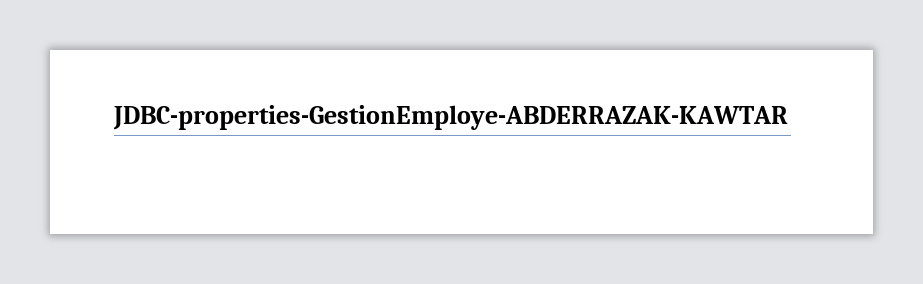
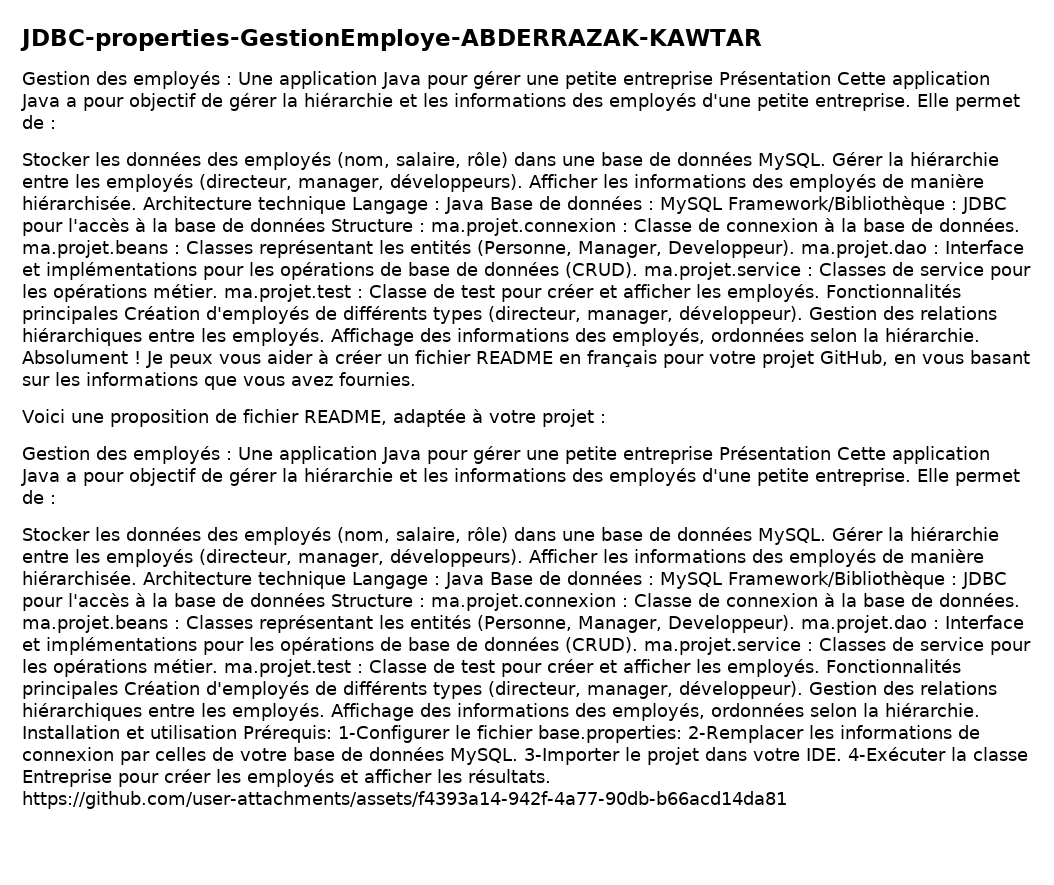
  JDBC-properties-GestionEmploye-ABDERRAZAK-KAWTAR
+ Gestion des employés : Une application Java pour gérer une petite entreprise Présentation Cette application Java a pour objectif de gérer la hiérarchie et les informations des employés d'une petite entreprise. Elle permet de :
+ Stocker les données des employés (nom, salaire, rôle) dans une base de données MySQL. Gérer la hiérarchie entre les employés (directeur, manager, développeurs). Afficher les informations des employés de manière hiérarchisée. Architecture technique Langage : Java Base de données : MySQL Framework/Bibliothèque : JDBC pour l'accès à la base de données Structure : ma.projet.connexion : Classe de connexion à la base de données. ma.projet.beans : Classes représentant les entités (Personne, Manager, Developpeur). ma.projet.dao : Interface et implémentations pour les opérations de base de données (CRUD). ma.projet.service : Classes de service pour les opérations métier. ma.projet.test : Classe de test pour créer et afficher les employés. Fonctionnalités principales Création d'employés de différents types (directeur, manager, développeur). Gestion des relations hiérarchiques entre les employés. Affichage des informations des employés, ordonnées selon la hiérarchie. Absolument ! Je peux vous aider à créer un fichier README en français pour votre projet GitHub, en vous basant sur les informations que vous avez fournies.
+ Voici une proposition de fichier README, adaptée à votre projet :
+ Gestion des employés : Une application Java pour gérer une petite entreprise Présentation Cette application Java a pour objectif de gérer la hiérarchie et les informations des employés d'une petite entreprise. Elle permet de :
+ Stocker les données des employés (nom, salaire, rôle) dans une base de données MySQL. Gérer la hiérarchie entre les employés (directeur, manager, développeurs). Afficher les informations des employés de manière hiérarchisée. Architecture technique Langage : Java Base de données : MySQL Framework/Bibliothèque : JDBC pour l'accès à la base de données Structure : ma.projet.connexion : Classe de connexion à la base de données. ma.projet.beans : Classes représentant les entités (Personne, Manager, Developpeur). ma.projet.dao : Interface et implémentations pour les opérations de base de données (CRUD). ma.projet.service : Classes de service pour les opérations métier. ma.projet.test : Classe de test pour créer et afficher les employés. Fonctionnalités principales Création d'employés de différents types (directeur, manager, développeur). Gestion des relations hiérarchiques entre les employés. Affichage des informations des employés, ordonnées selon la hiérarchie. Installation et utilisation Prérequis: 1-Configurer le fichier base.properties: 2-Remplacer les informations de connexion par celles de votre base de données MySQL. 3-Importer le projet dans votre IDE. 4-Exécuter la classe Entreprise pour créer les employés et afficher les résultats. https://github.com/user-attachments/assets/f4393a14-942f-4a77-90db-b66acd14da81

